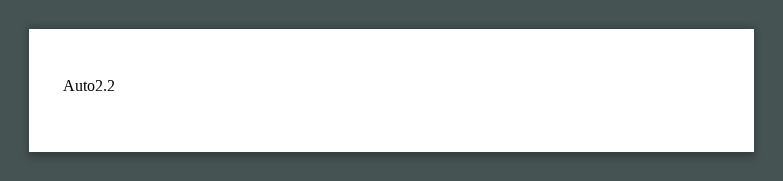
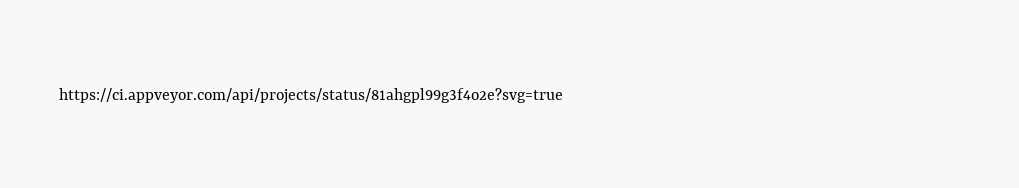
- Auto2.2
+ https://ci.appveyor.com/api/projects/status/81ahgpl99g3f4o2e?svg=true

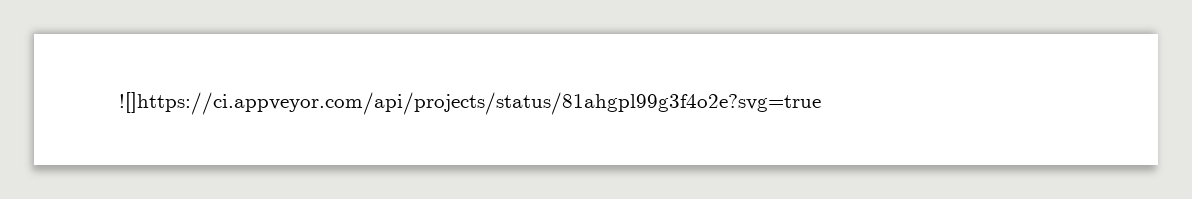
- https://ci.appveyor.com/api/projects/status/81ahgpl99g3f4o2e?svg=true
+ ![]https://ci.appveyor.com/api/projects/status/81ahgpl99g3f4o2e?svg=true

